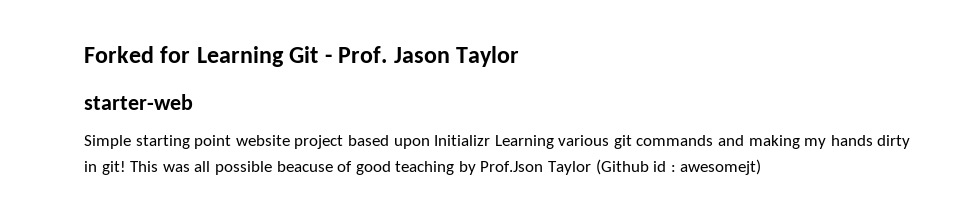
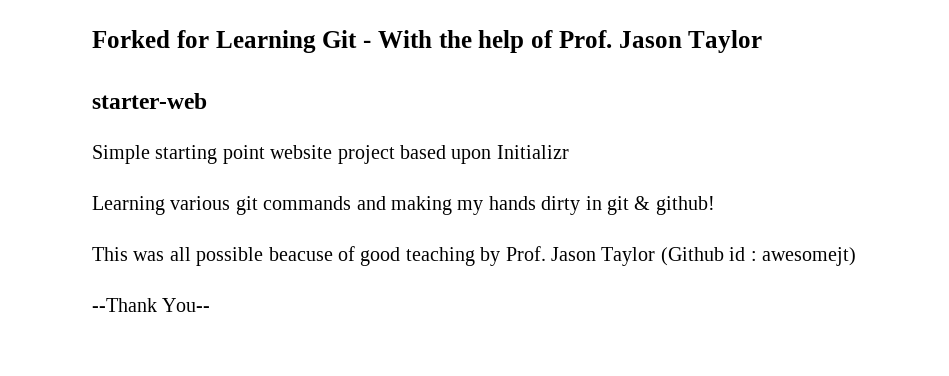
- Forked for Learning Git - Prof. Jason Taylor
+ Forked for Learning Git - With the help of Prof. Jason Taylor
- Simple starting point website project based upon Initializr Learning various git commands and making my hands dirty in git! This was all possible beacuse of good teaching by Prof.Json Taylor (Github id : awesomejt)
+ Simple starting point website project based upon Initializr
+ Learning various git commands and making my hands dirty in git & github!
+ This was all possible beacuse of good teaching by Prof. Jason Taylor (Github id : awesomejt)
+ --Thank You--

